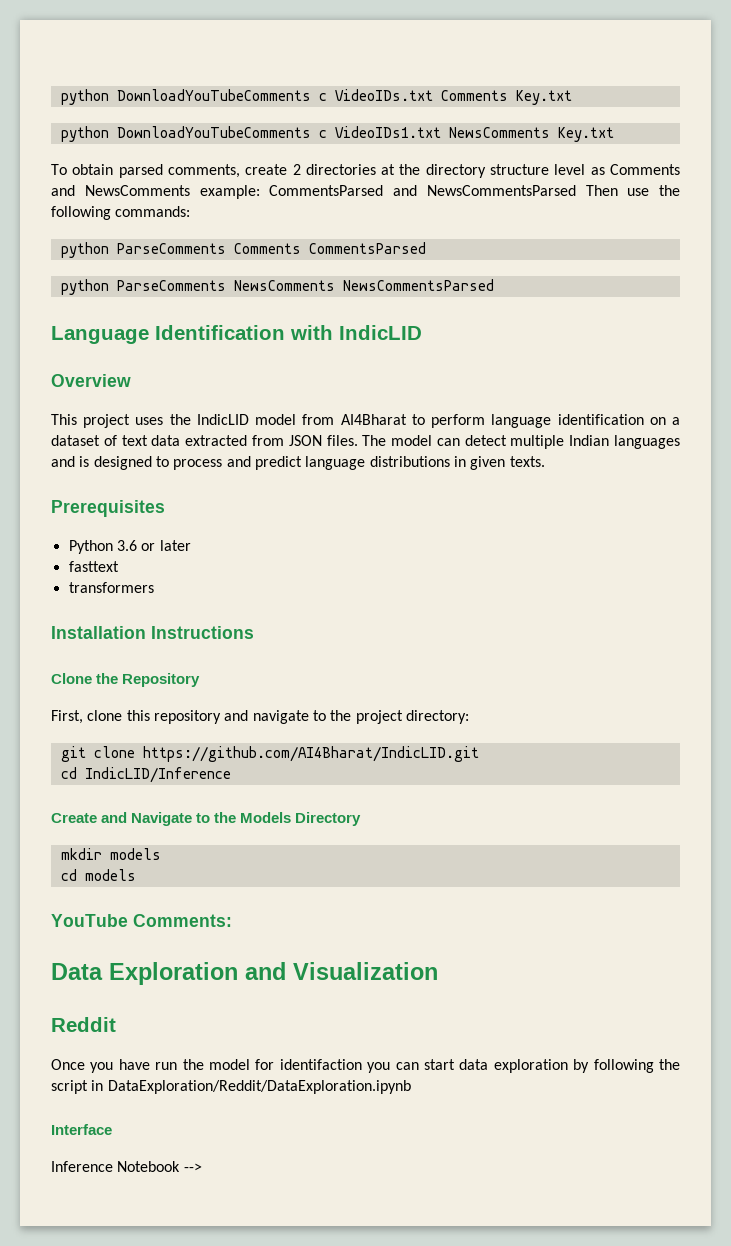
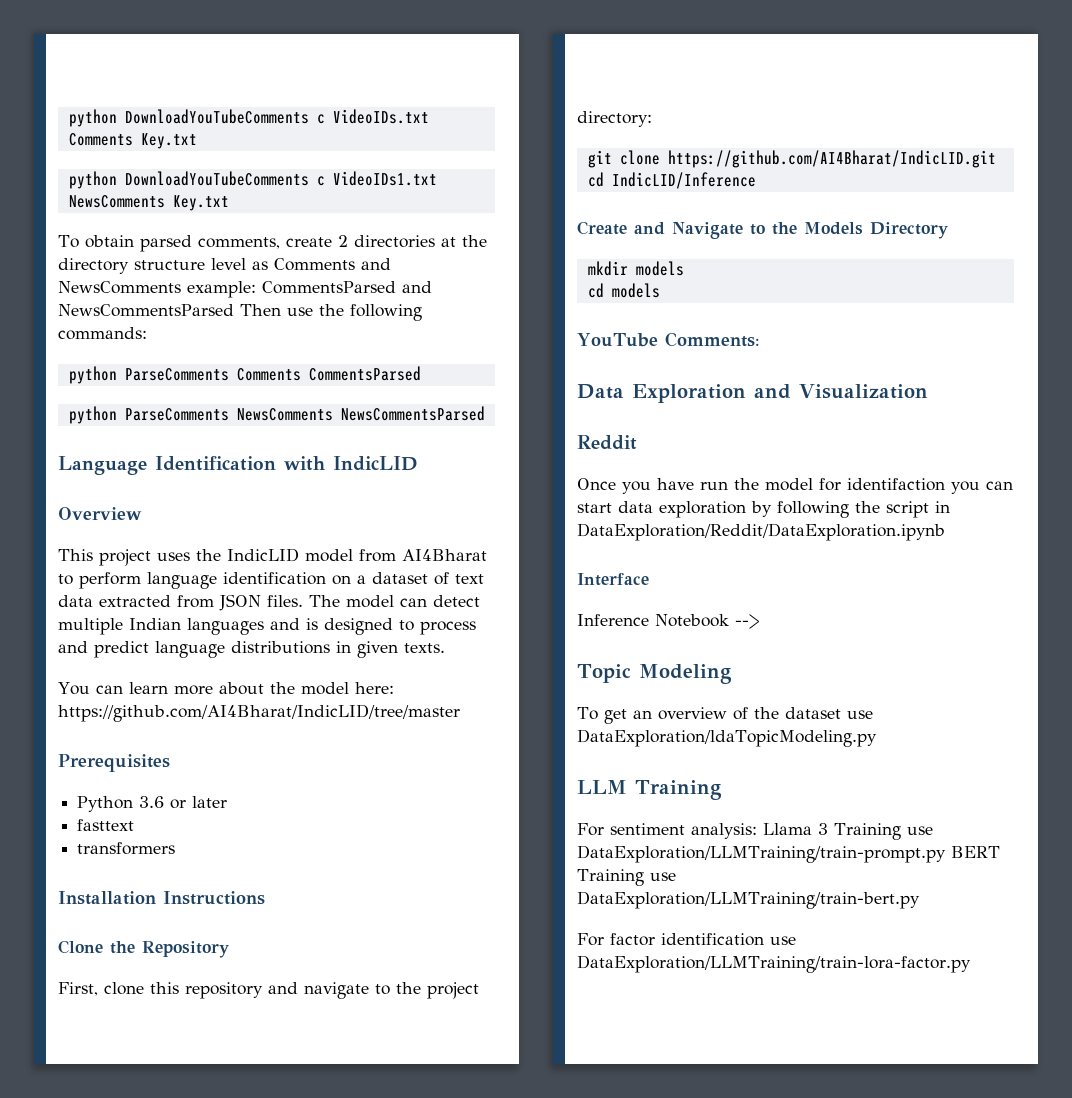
+ You can learn more about the model here: https://github.com/AI4Bharat/IndicLID/tree/master
+ Topic Modeling
+ To get an overview of the dataset use DataExploration/ldaTopicModeling.py
+ LLM Training
+ For sentiment analysis: Llama 3 Training use DataExploration/LLMTraining/train-prompt.py BERT Training use DataExploration/LLMTraining/train-bert.py
+ For factor identification use DataExploration/LLMTraining/train-lora-factor.py

